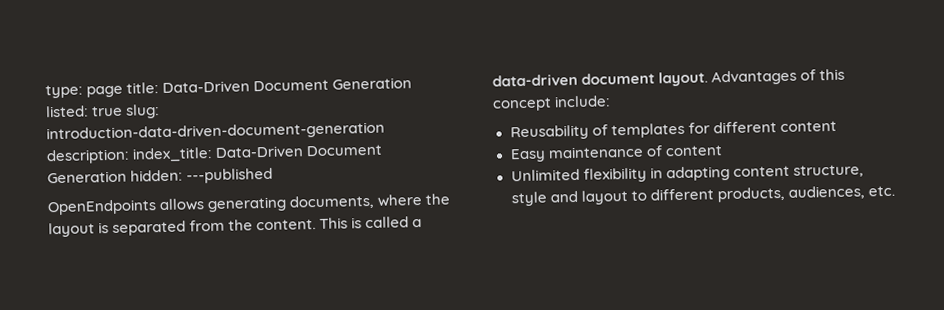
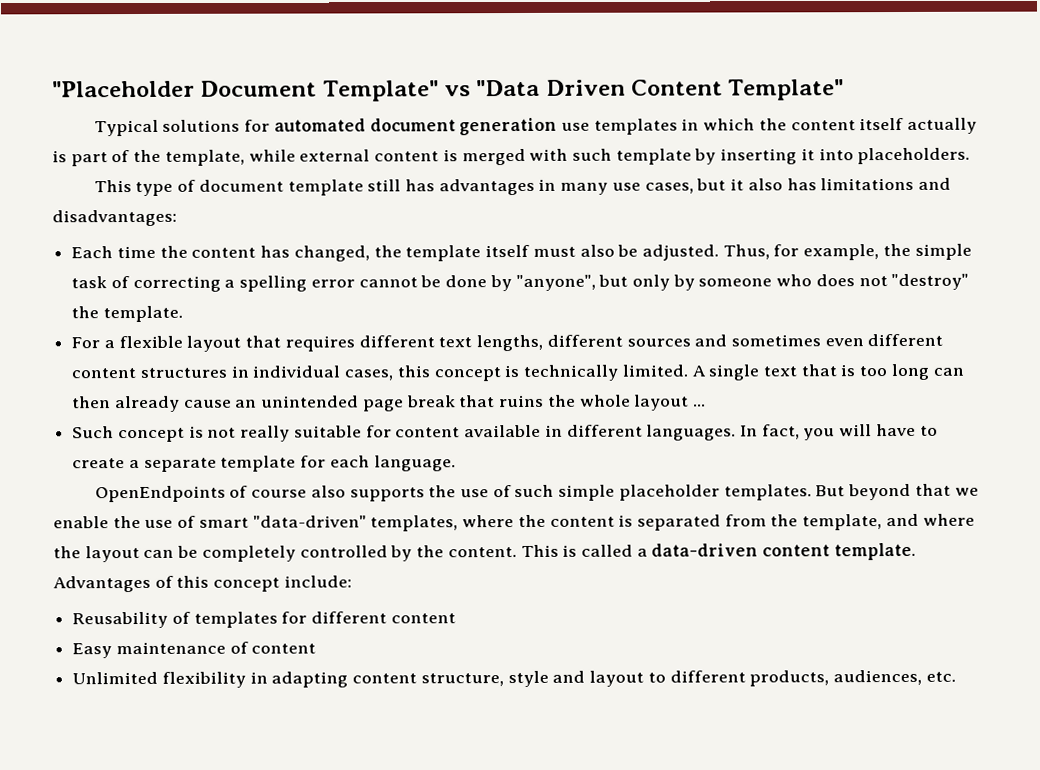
- type: page title: Data-Driven Document Generation listed: true slug: introduction-data-driven-document-generation description: index_title: Data-Driven Document Generation hidden: ---published
- OpenEndpoints allows generating documents, where the layout is separated from the content.
+ "Placeholder Document Template" vs "Data Driven Content Template"
+ Typical solutions for automated document generation use templates in which the content itself actually is part of the template, while external content is merged with such template by inserting it into placeholders.
+ This type of document template still has advantages in many use cases, but it also has limitations and disadvantages:
+ Each time the content has changed, the template itself must also be adjusted. Thus, for example, the simple task of correcting a spelling error cannot be done by "anyone", but only by someone who does not "destroy" the template.
+ For a flexible layout that requires different text lengths, different sources and sometimes even different content structures in individual cases, this concept is technically limited. A single text that is too long can then already cause an unintended page break that ruins the whole layout ...
+ Such concept is not really suitable for content available in different languages. In fact, you will have to create a separate template for each language.
+ OpenEndpoints of course also supports the use of such simple placeholder templates. But beyond that we enable the use of smart "data-driven" templates, where the content is separated from the template, and where the layout can be completely controlled by the content.
- This is called a data-driven document layout.
+ This is called a data-driven content template.

